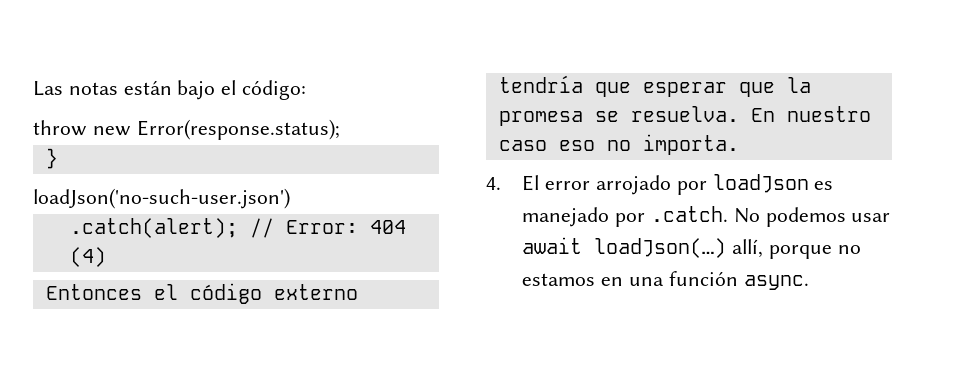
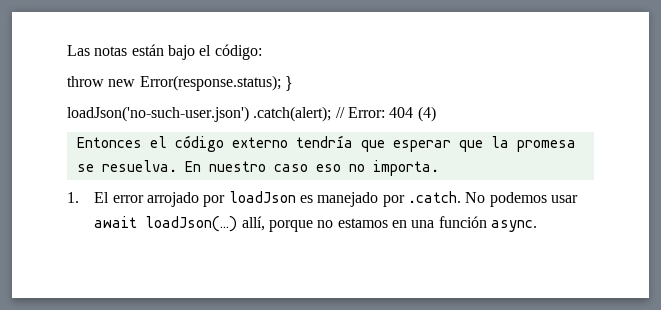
- throw new Error(response.status);
- }
+ throw new Error(response.status); }
- loadJson('no-such-user.json')
- .catch(alert); // Error: 404 (4)
+ loadJson('no-such-user.json') .catch(alert); // Error: 404 (4)
- 4. El error arrojado por loadJson es manejado por .catch. No podemos usar await loadJson(…) allí, porque no estamos en una función async.
+ 1. El error arrojado por loadJson es manejado por .catch. No podemos usar await loadJson(…) allí, porque no estamos en una función async.

